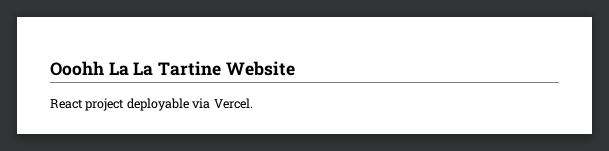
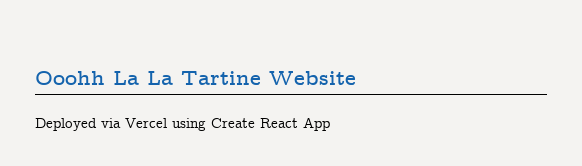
- React project deployable via Vercel.
+ Deployed via Vercel using Create React App

